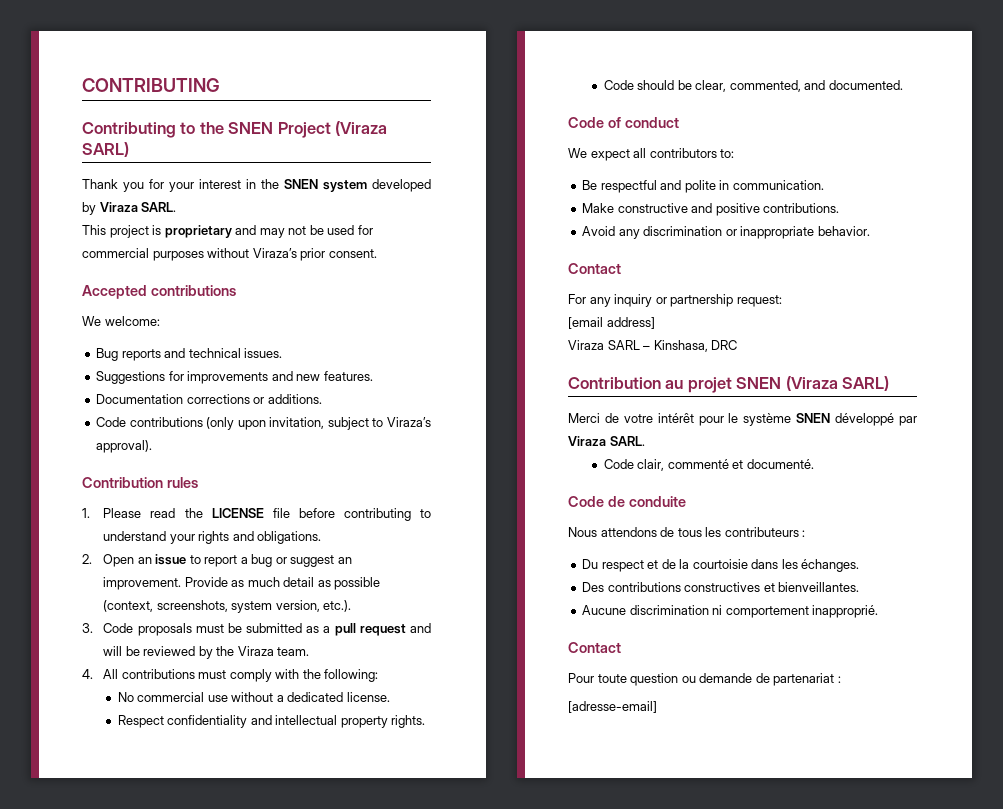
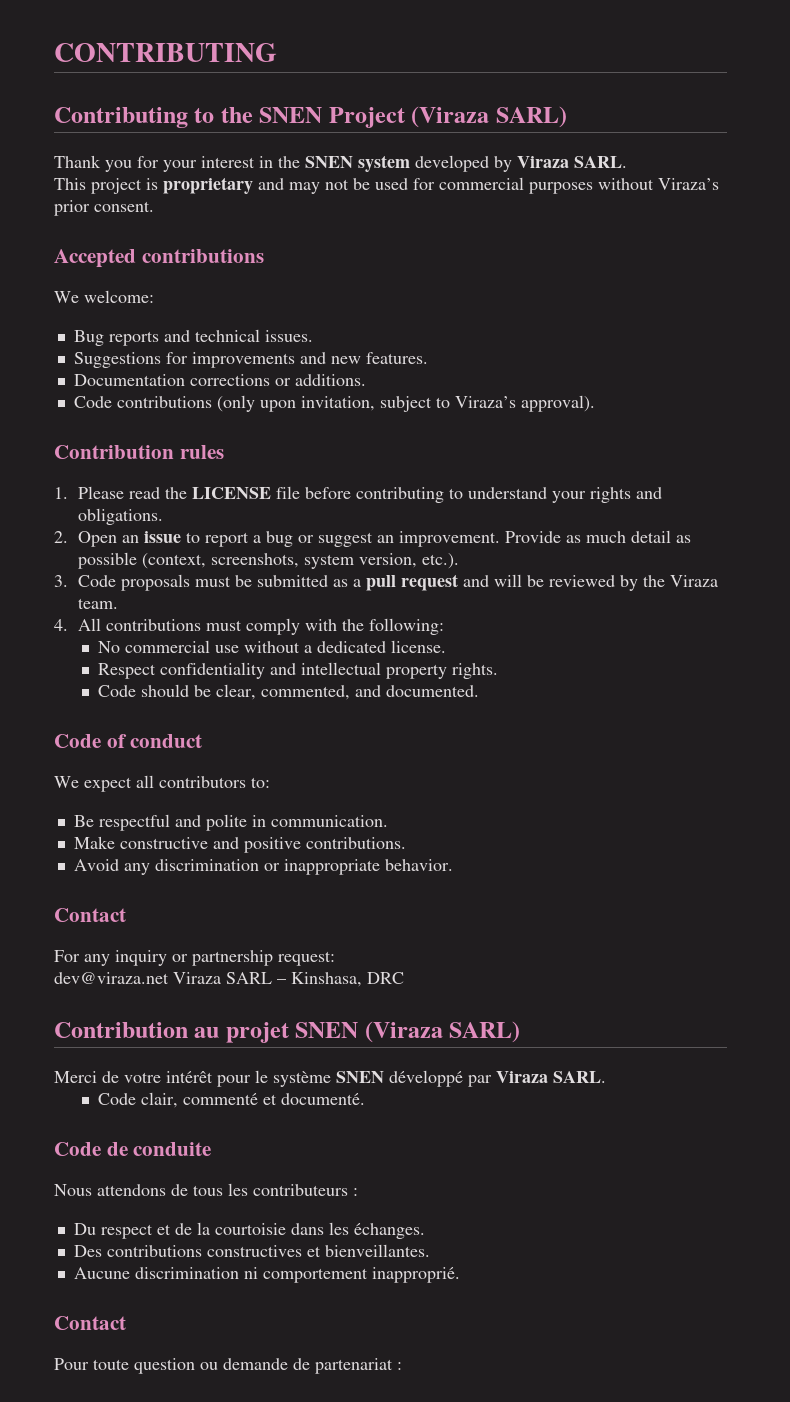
- [email address]
- Viraza SARL – Kinshasa, DRC
+ dev@viraza.net Viraza SARL – Kinshasa, DRC
- [adresse-email]

